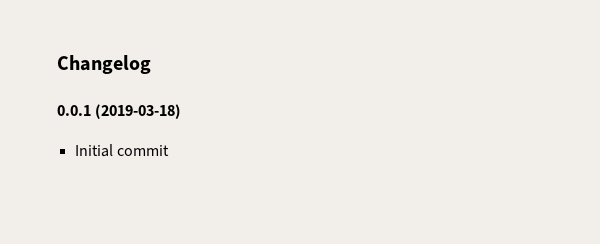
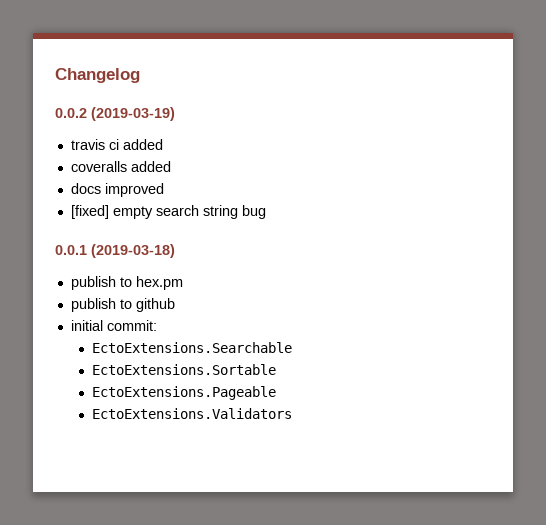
+ 0.0.2 (2019-03-19)
+ travis ci added
+ coveralls added
+ docs improved
+ [fixed] empty search string bug
  0.0.1 (2019-03-18)
- Initial commit
+ publish to hex.pm
+ publish to github
+ initial commit:
+ EctoExtensions.Searchable
+ EctoExtensions.Sortable
+ EctoExtensions.Pageable
+ EctoExtensions.Validators

